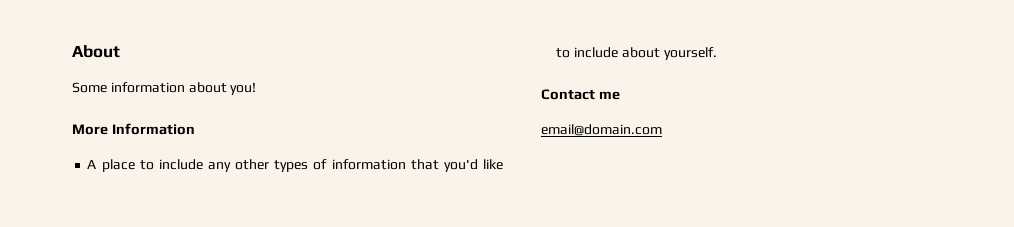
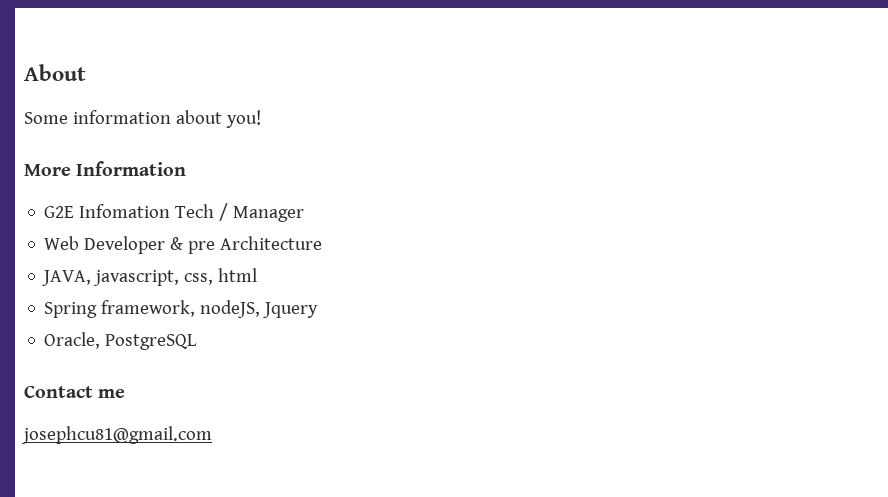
- A place to include any other types of information that you'd like to include about yourself.
+ G2E Infomation Tech / Manager
+ Web Developer & pre Architecture
+ JAVA, javascript, css, html
+ Spring framework, nodeJS, Jquery
+ Oracle, PostgreSQL
- email@domain.com
+ josephcu81@gmail.com

